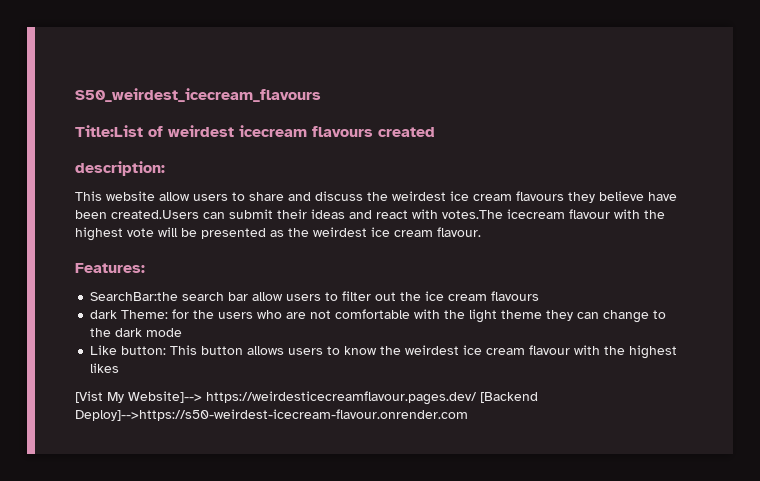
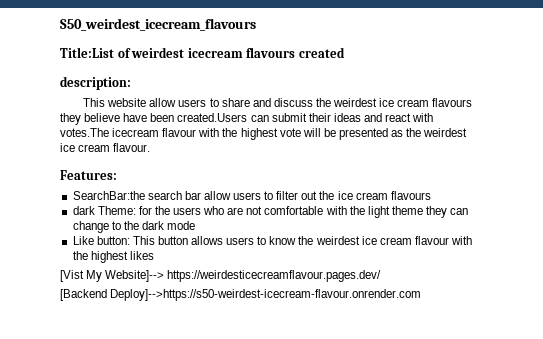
- [Vist My Website]--> https://weirdesticecreamflavour.pages.dev/ [Backend Deploy]-->https://s50-weirdest-icecream-flavour.onrender.com
+ [Vist My Website]--> https://weirdesticecreamflavour.pages.dev/
+ [Backend Deploy]-->https://s50-weirdest-icecream-flavour.onrender.com

